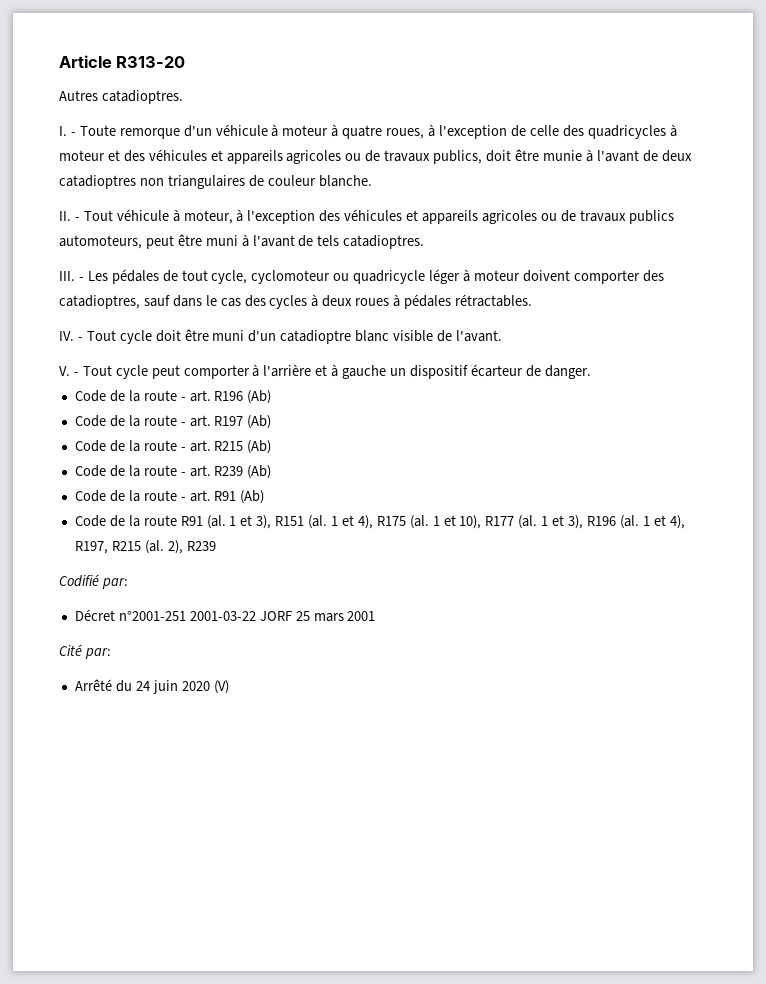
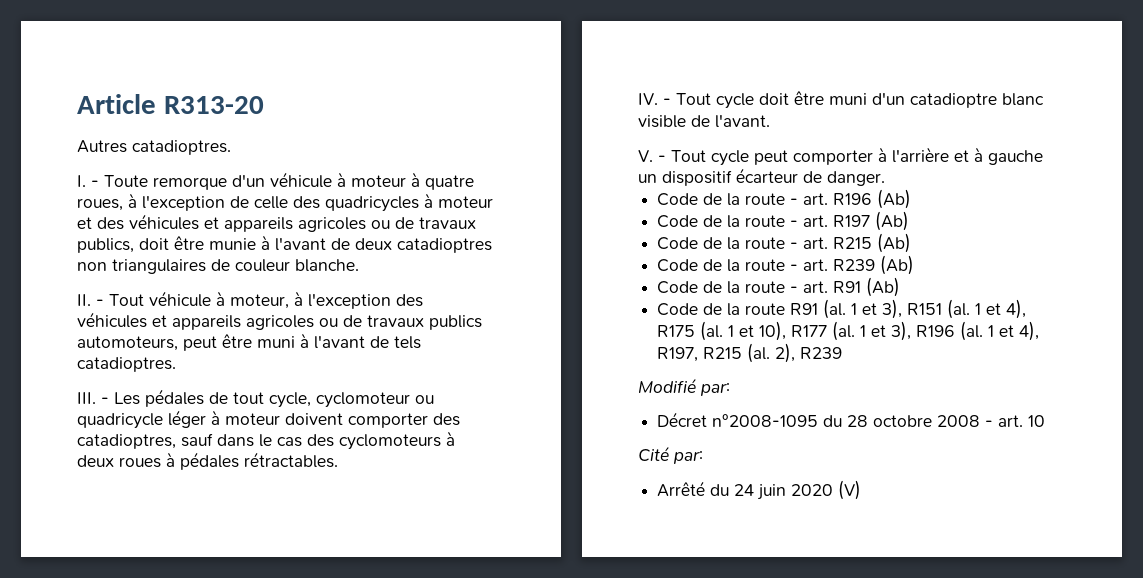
- III. - Les pédales de tout cycle, cyclomoteur ou quadricycle léger à moteur doivent comporter des catadioptres, sauf dans le cas des cycles à deux roues à pédales rétractables.
+ III. - Les pédales de tout cycle, cyclomoteur ou quadricycle léger à moteur doivent comporter des catadioptres, sauf dans le cas des cyclomoteurs à deux roues à pédales rétractables.
- Codifié par:
+ Modifié par:
- Décret n°2001-251 2001-03-22 JORF 25 mars 2001
+ Décret n°2008-1095 du 28 octobre 2008 - art. 10

